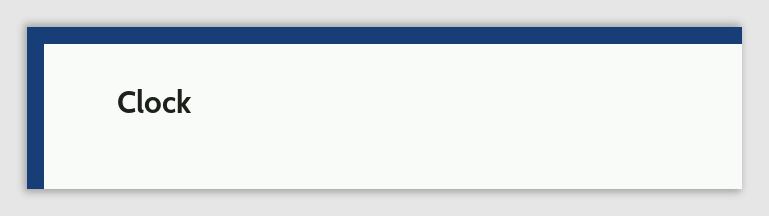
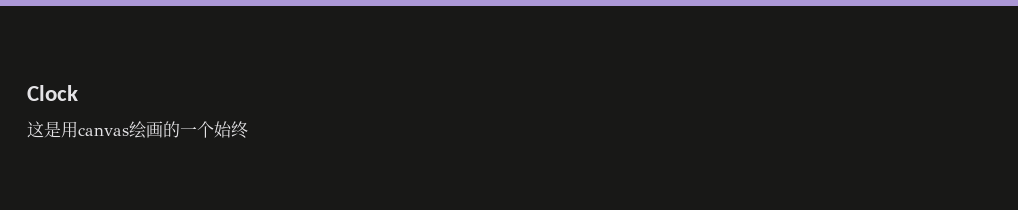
+ 这是用canvas绘画的一个始终

